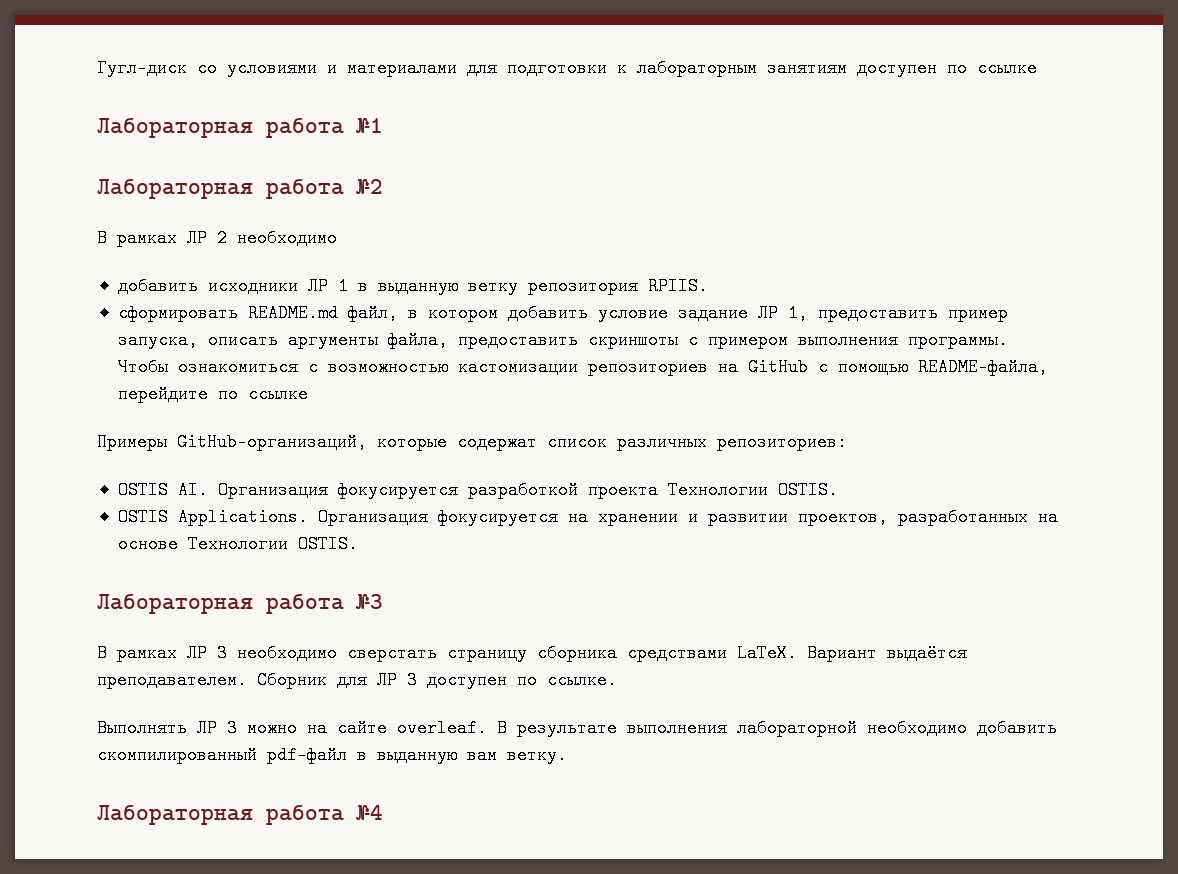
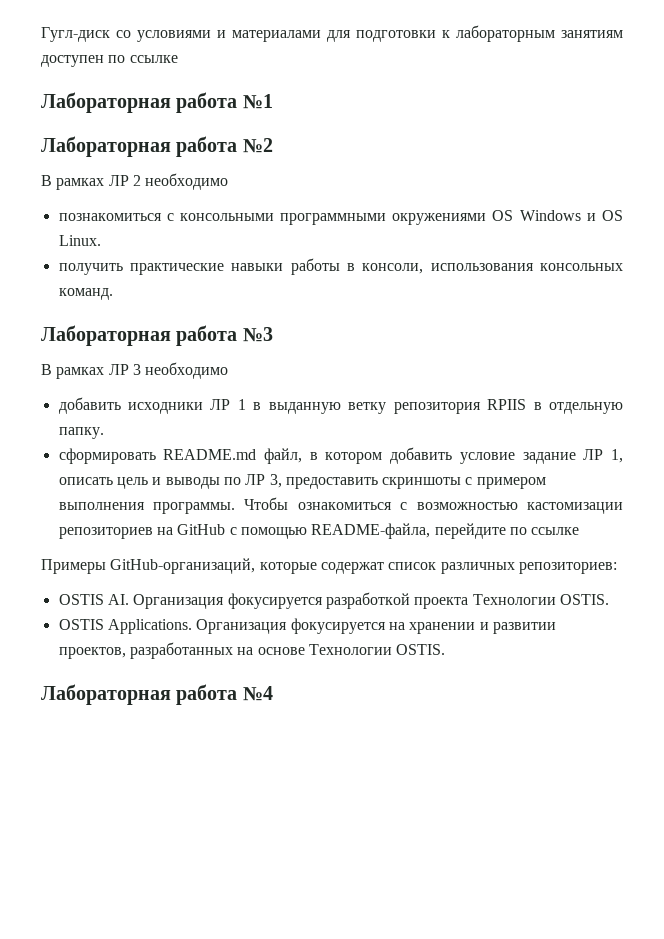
+ познакомиться с консольными программными окружениями OS Windows и OS Linux.
+ получить практические навыки работы в консоли, использования консольных команд.
+ Лабораторная работа №3
+ В рамках ЛР 3 необходимо
- добавить исходники ЛР 1 в выданную ветку репозитория RPIIS.
+ добавить исходники ЛР 1 в выданную ветку репозитория RPIIS в отдельную папку.
- сформировать README.md файл, в котором добавить условие задание ЛР 1, предоставить пример запуска, описать аргументы файла, предоставить скриншоты с примером выполнения программы.
+ сформировать README.md файл, в котором добавить условие задание ЛР 1, описать цель и выводы по ЛР 3, предоставить скриншоты с примером выполнения программы.
- Лабораторная работа №3
- В рамках ЛР 3 необходимо сверстать страницу сборника средствами LaTeX. Вариант выдаётся преподавателем. Сборник для ЛР 3 доступен по ссылке.
- Выполнять ЛР 3 можно на сайте overleaf. В результате выполнения лабораторной необходимо добавить скомпилированный pdf-файл в выданную вам ветку.

